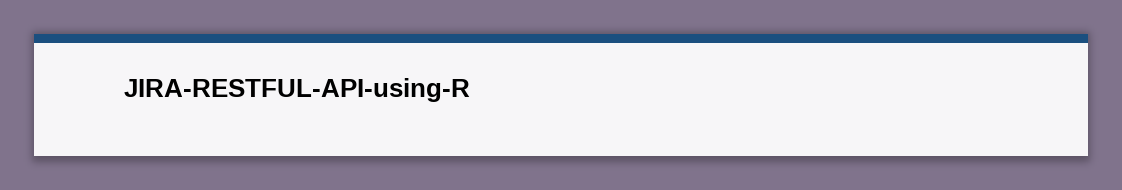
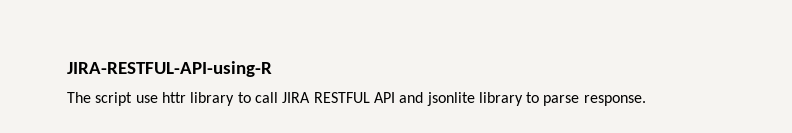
+ The script use httr library to call JIRA RESTFUL API and jsonlite library to parse response.

